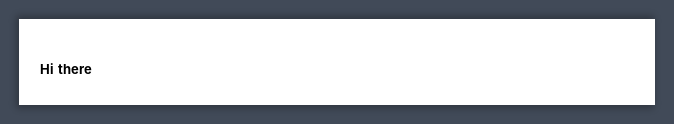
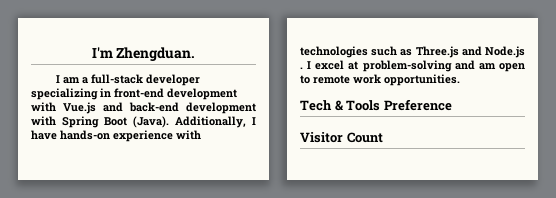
- Hi there
+ I'm Zhengduan.
+ I am a full-stack developer specializing in front-end development with Vue.js and back-end development with Spring Boot (Java). Additionally, I have hands-on experience with technologies such as Three.js and Node.js . I excel at problem-solving and am open to remote work opportunities.
+ Tech & Tools Preference
+ Visitor Count

